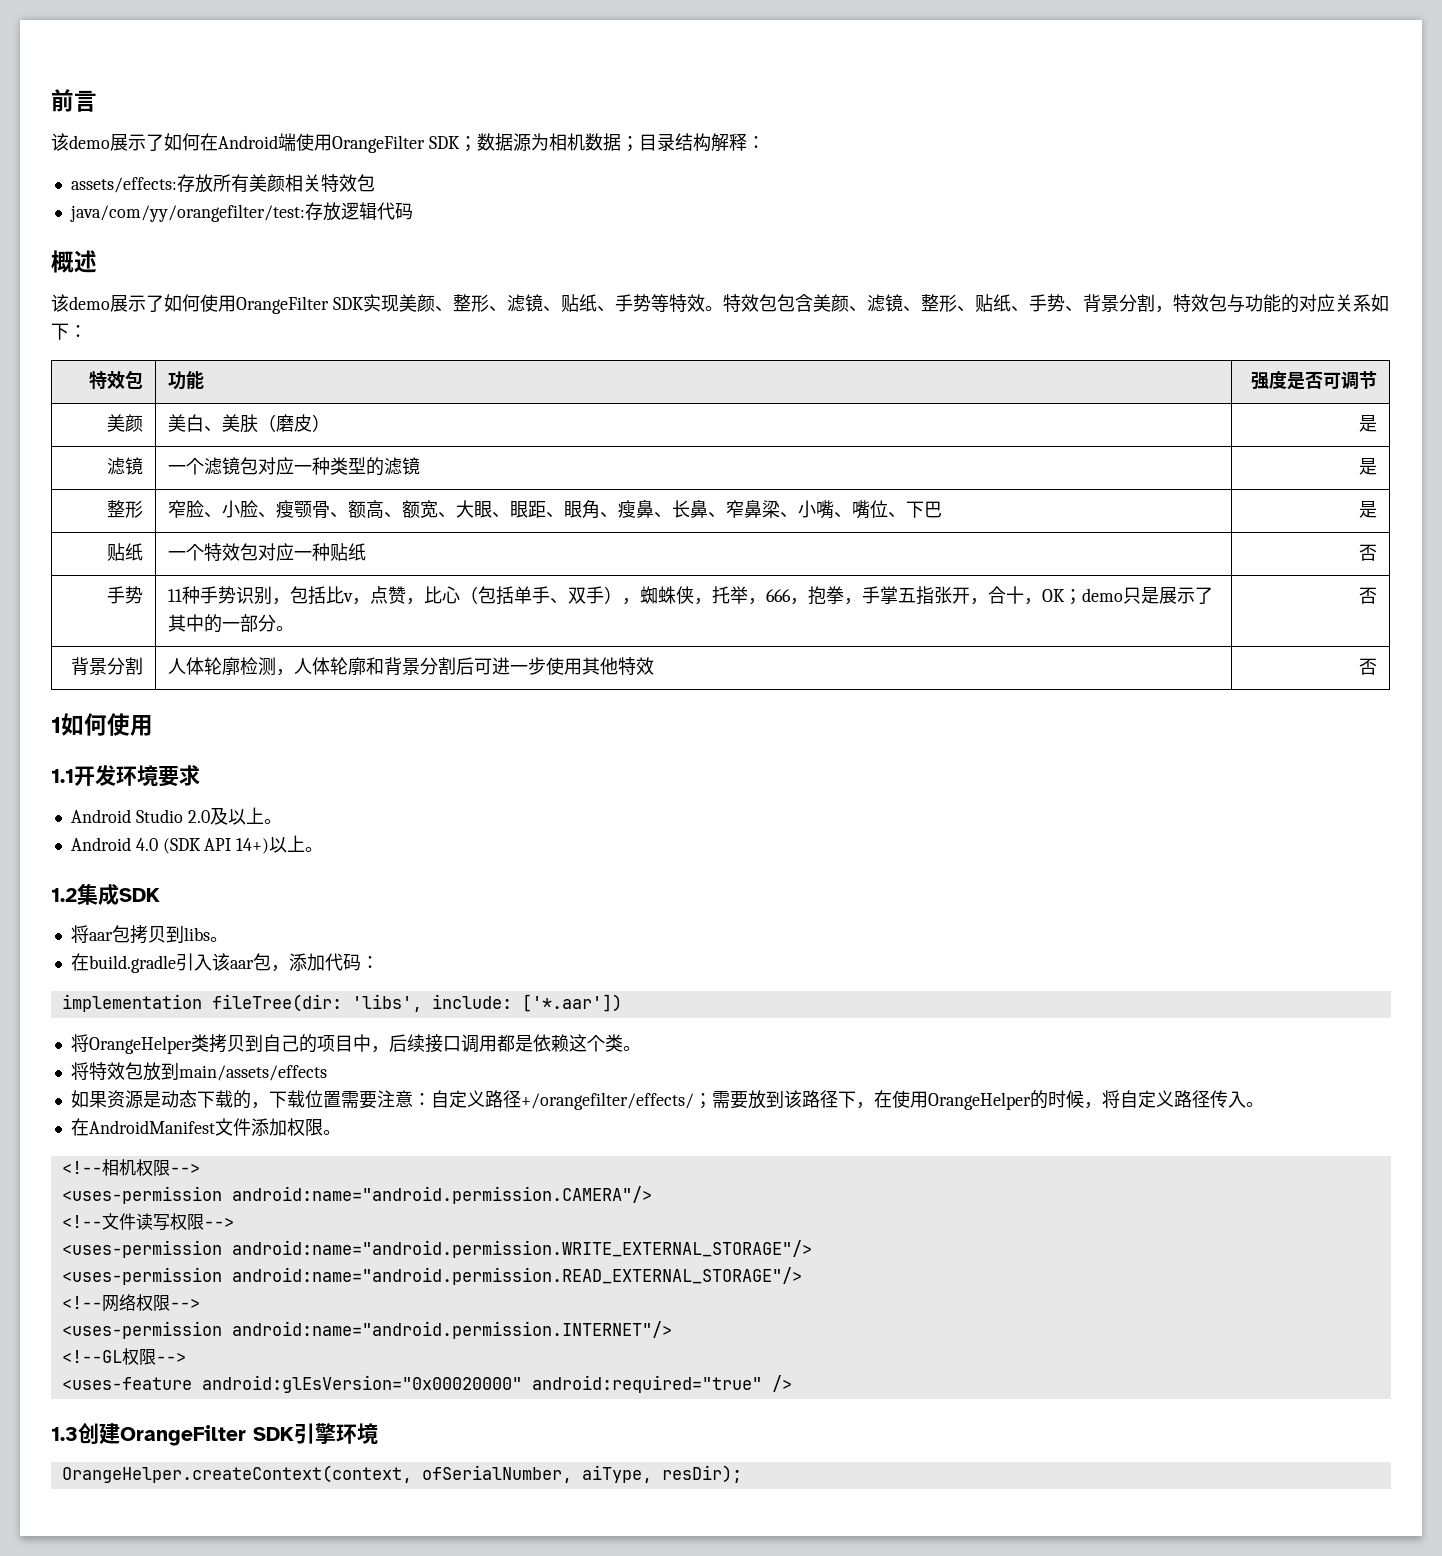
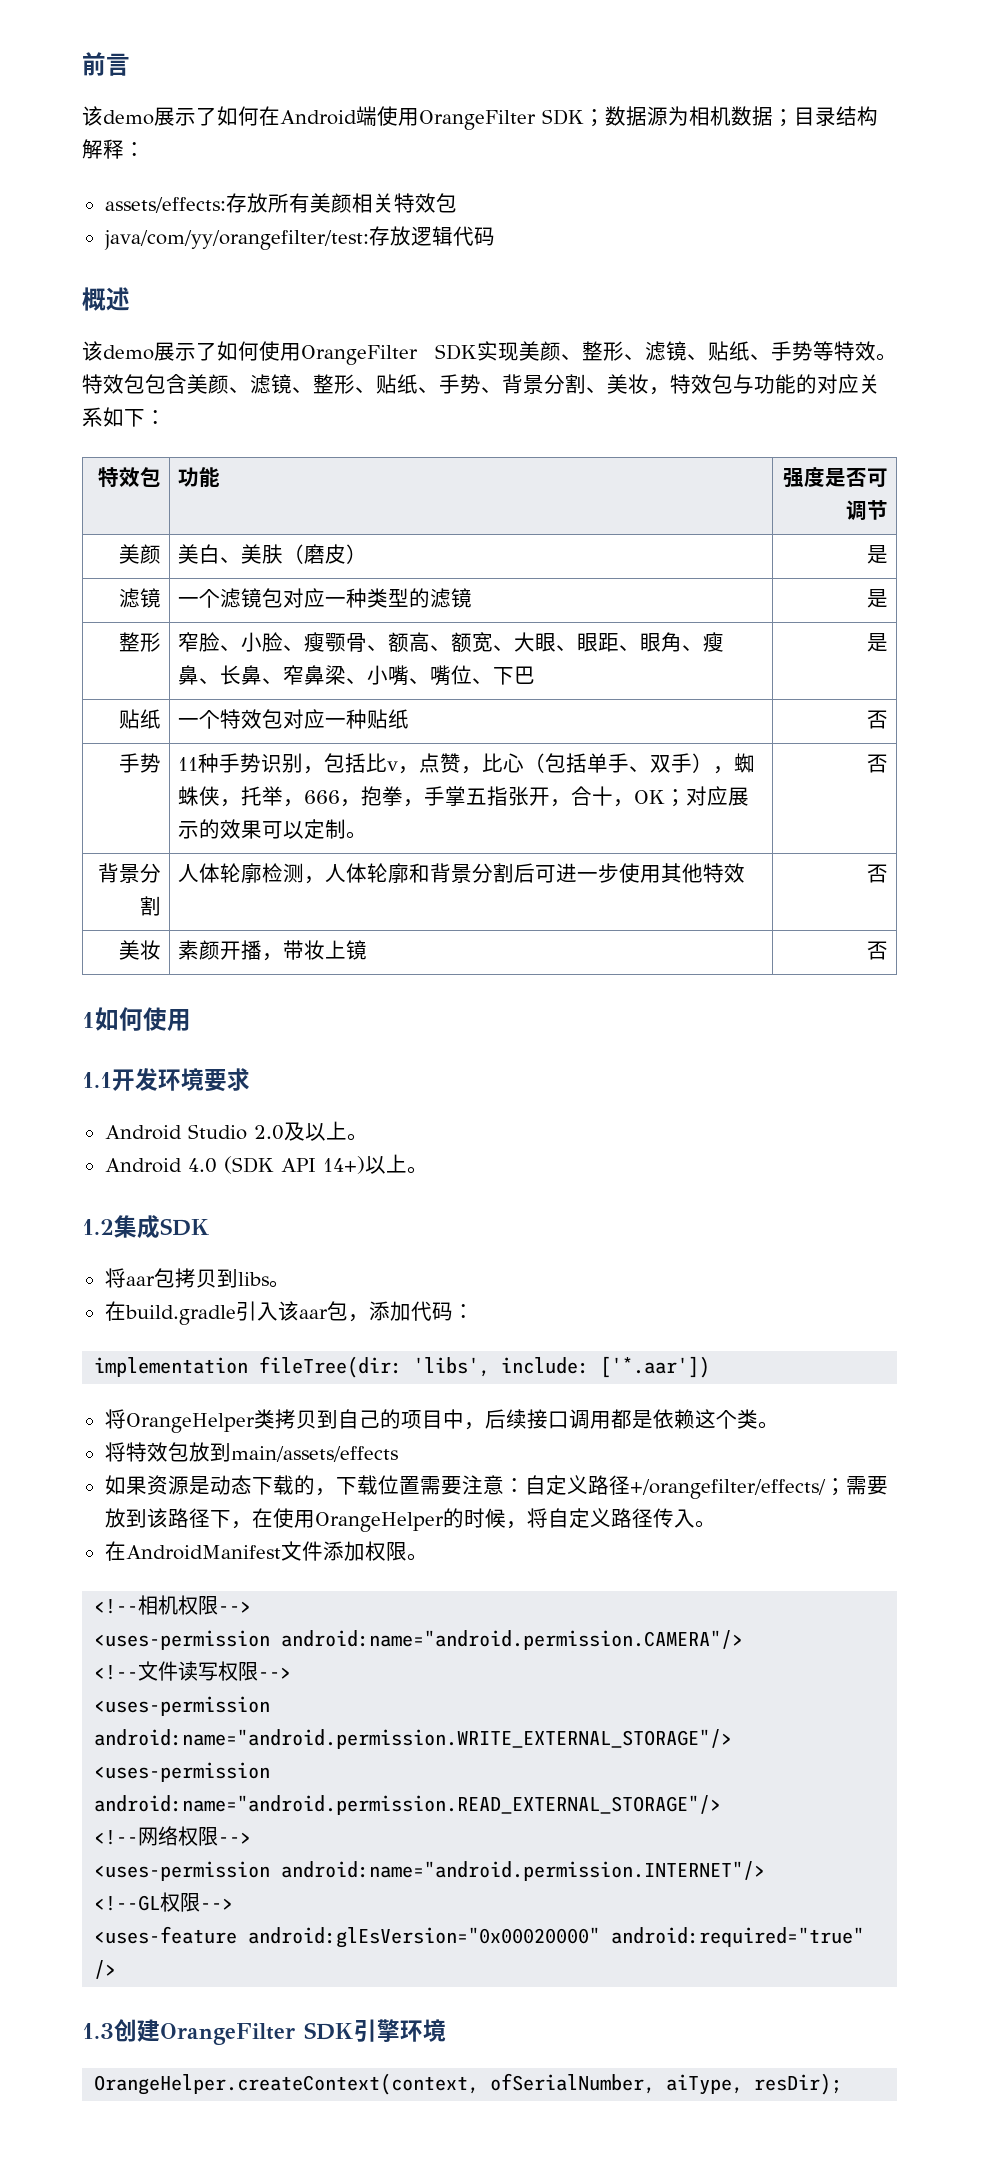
- 特效包包含美颜、滤镜、整形、贴纸、手势、背景分割，特效包与功能的对应关系如下：
+ 特效包包含美颜、滤镜、整形、贴纸、手势、背景分割、美妆，特效包与功能的对应关系如下：
- 手势 | 11种手势识别，包括比v，点赞，比心（包括单手、双手），蜘蛛侠，托举，666，抱拳，手掌五指张开，合十，OK；demo只是展示了其中的一部分。 | 否
+ 手势 | 11种手势识别，包括比v，点赞，比心（包括单手、双手），蜘蛛侠，托举，666，抱拳，手掌五指张开，合十，OK；对应展示的效果可以定制。 | 否
+ 美妆 | 素颜开播，带妆上镜 | 否

